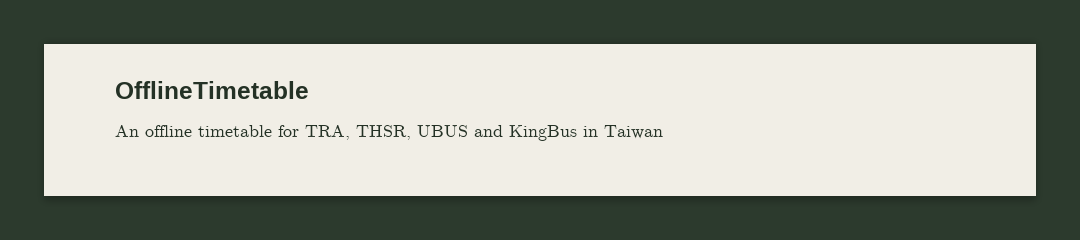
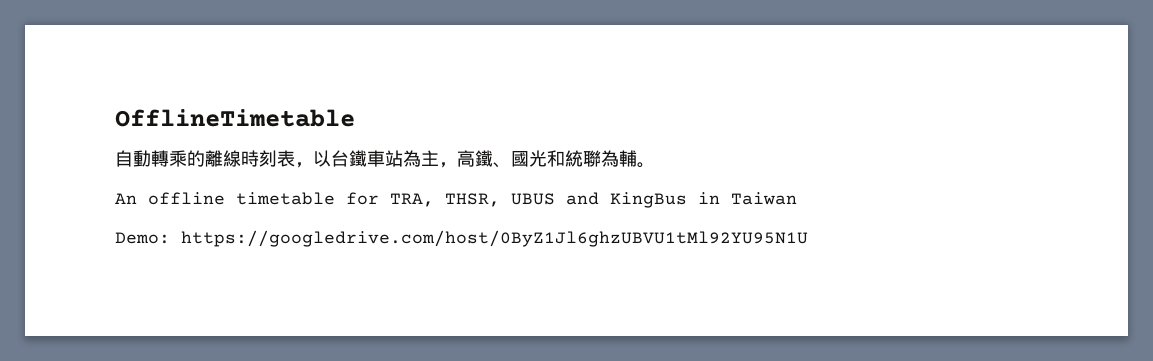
+ 自動轉乘的離線時刻表，以台鐵車站為主，高鐵、國光和統聯為輔。
+ Demo: https://googledrive.com/host/0ByZ1Jl6ghzUBVU1tMl92YU95N1U

